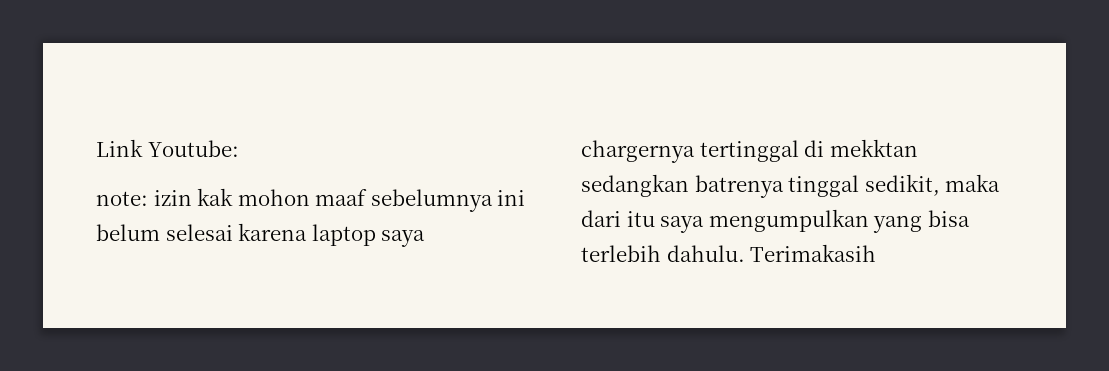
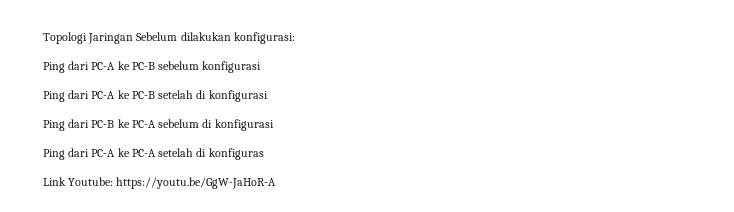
- Link Youtube:
- note: izin kak mohon maaf sebelumnya ini belum selesai karena laptop saya chargernya tertinggal di mekktan sedangkan batrenya tinggal sedikit, maka dari itu saya mengumpulkan yang bisa terlebih dahulu. Terimakasih
+ Topologi Jaringan Sebelum dilakukan konfigurasi:
+ Ping dari PC-A ke PC-B sebelum konfigurasi
+ Ping dari PC-A ke PC-B setelah di konfigurasi
+ Ping dari PC-B ke PC-A sebelum di konfigurasi
+ Ping dari PC-A ke PC-A setelah di konfiguras
+ Link Youtube: https://youtu.be/GgW-JaHoR-A

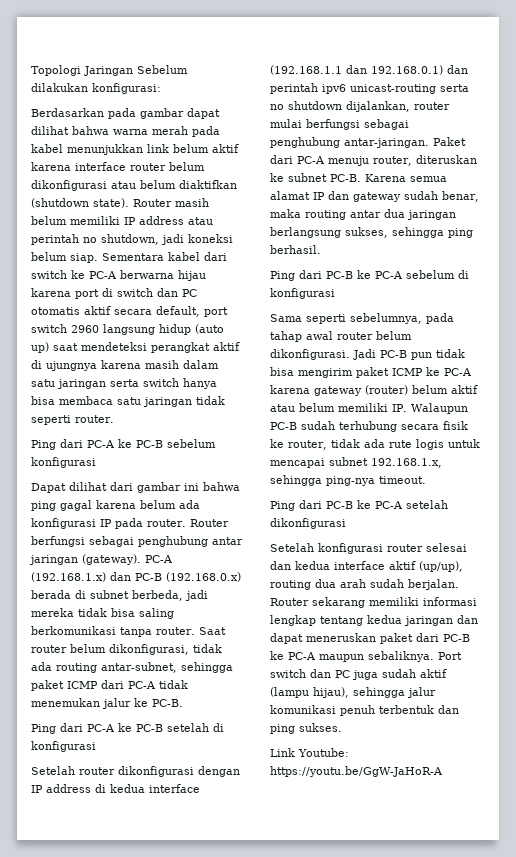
+ Berdasarkan pada gambar dapat dilihat bahwa warna merah pada kabel menunjukkan link belum aktif karena interface router belum dikonfigurasi atau belum diaktifkan (shutdown state). Router masih belum memiliki IP address atau perintah no shutdown, jadi koneksi belum siap. Sementara kabel dari switch ke PC-A berwarna hijau karena port di switch dan PC otomatis aktif secara default, port switch 2960 langsung hidup (auto up) saat mendeteksi perangkat aktif di ujungnya karena masih dalam satu jaringan serta switch hanya bisa membaca satu jaringan tidak seperti router.
+ Dapat dilihat dari gambar ini bahwa ping gagal karena belum ada konfigurasi IP pada router. Router berfungsi sebagai penghubung antar jaringan (gateway). PC-A (192.168.1.x) dan PC-B (192.168.0.x) berada di subnet berbeda, jadi mereka tidak bisa saling berkomunikasi tanpa router. Saat router belum dikonfigurasi, tidak ada routing antar-subnet, sehingga paket ICMP dari PC-A tidak menemukan jalur ke PC-B.
+ Setelah router dikonfigurasi dengan IP address di kedua interface (192.168.1.1 dan 192.168.0.1) dan perintah ipv6 unicast-routing serta no shutdown dijalankan, router mulai berfungsi sebagai penghubung antar-jaringan. Paket dari PC-A menuju router, diteruskan ke subnet PC-B. Karena semua alamat IP dan gateway sudah benar, maka routing antar dua jaringan berlangsung sukses, sehingga ping berhasil.
- Ping dari PC-A ke PC-A setelah di konfiguras
+ Sama seperti sebelumnya, pada tahap awal router belum dikonfigurasi. Jadi PC-B pun tidak bisa mengirim paket ICMP ke PC-A karena gateway (router) belum aktif atau belum memiliki IP. Walaupun PC-B sudah terhubung secara fisik ke router, tidak ada rute logis untuk mencapai subnet 192.168.1.x, sehingga ping-nya timeout.
+ Ping dari PC-B ke PC-A setelah dikonfigurasi
+ Setelah konfigurasi router selesai dan kedua interface aktif (up/up), routing dua arah sudah berjalan. Router sekarang memiliki informasi lengkap tentang kedua jaringan dan dapat meneruskan paket dari PC-B ke PC-A maupun sebaliknya. Port switch dan PC juga sudah aktif (lampu hijau), sehingga jalur komunikasi penuh terbentuk dan ping sukses.

